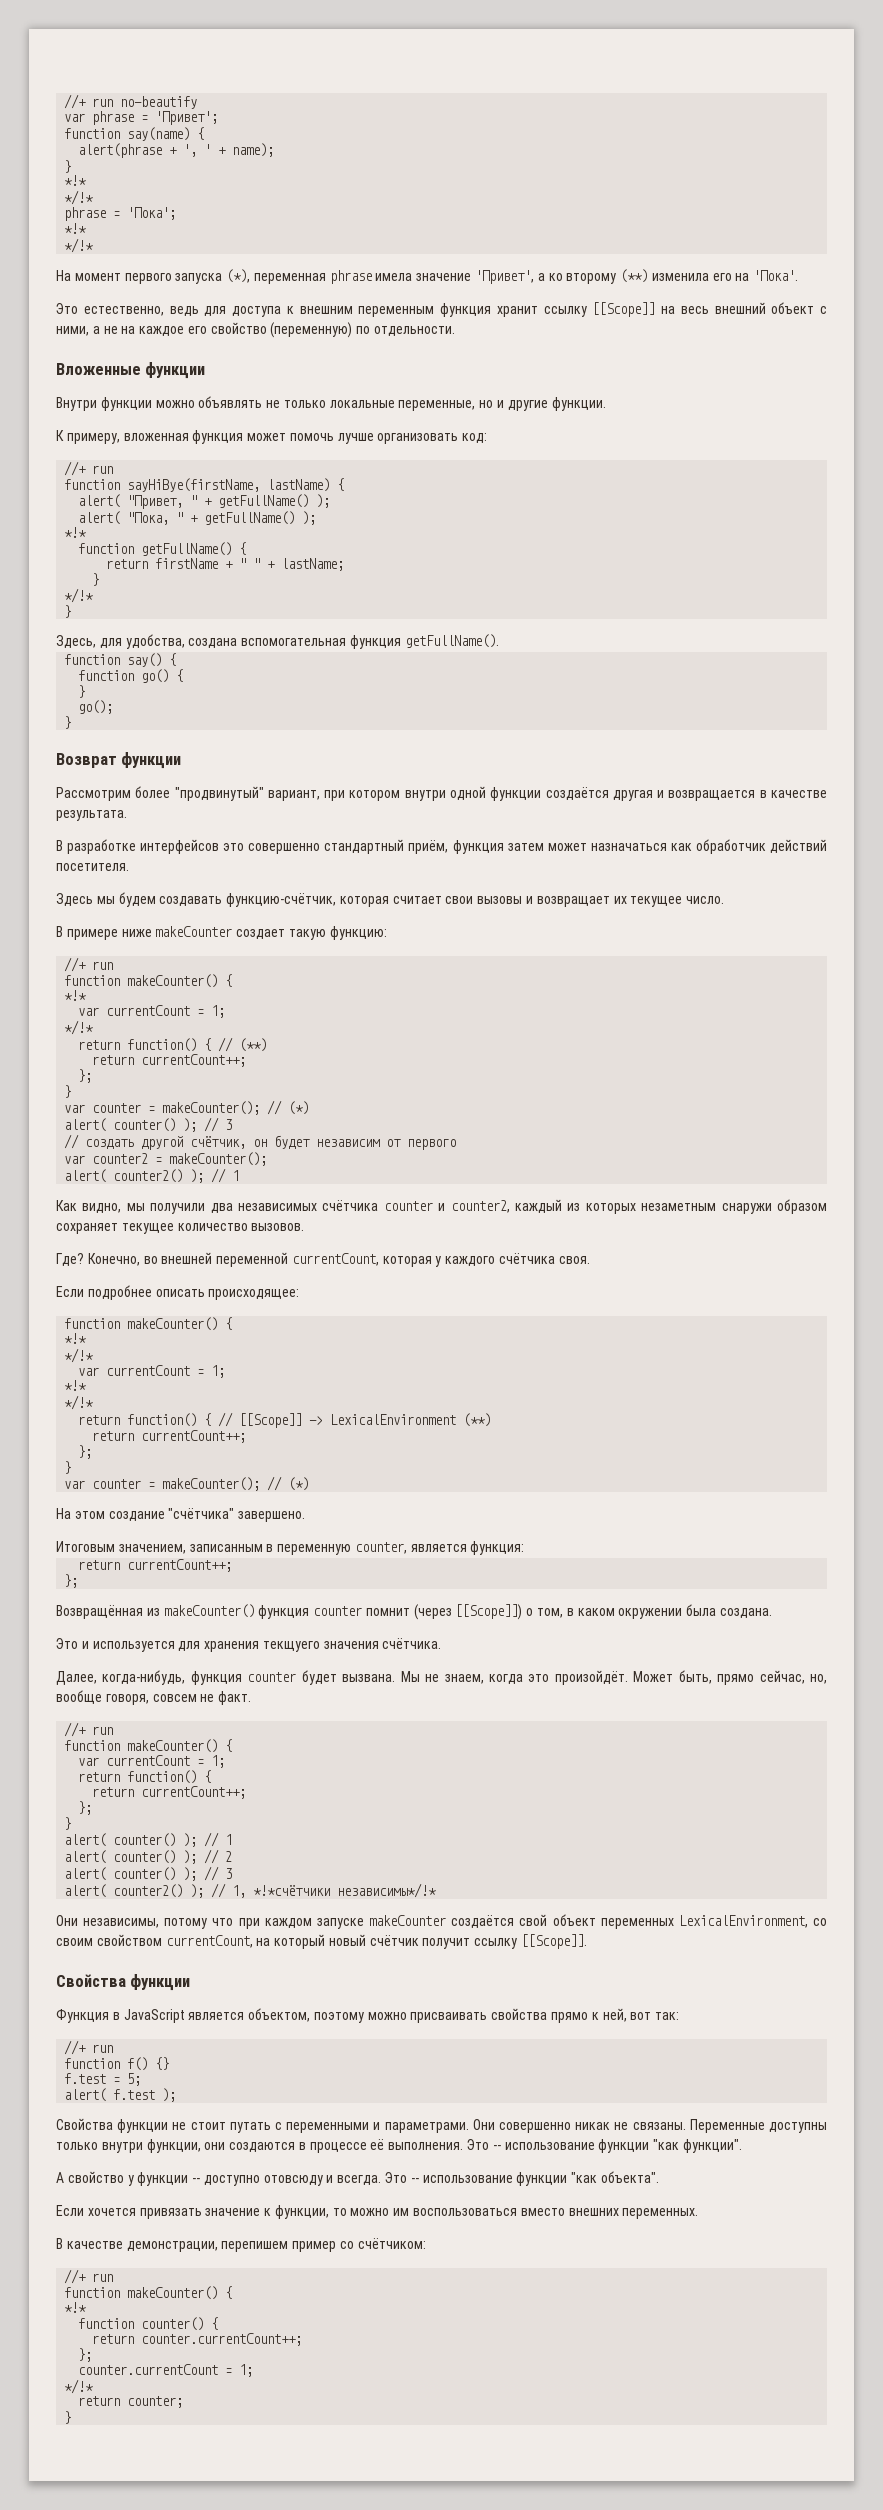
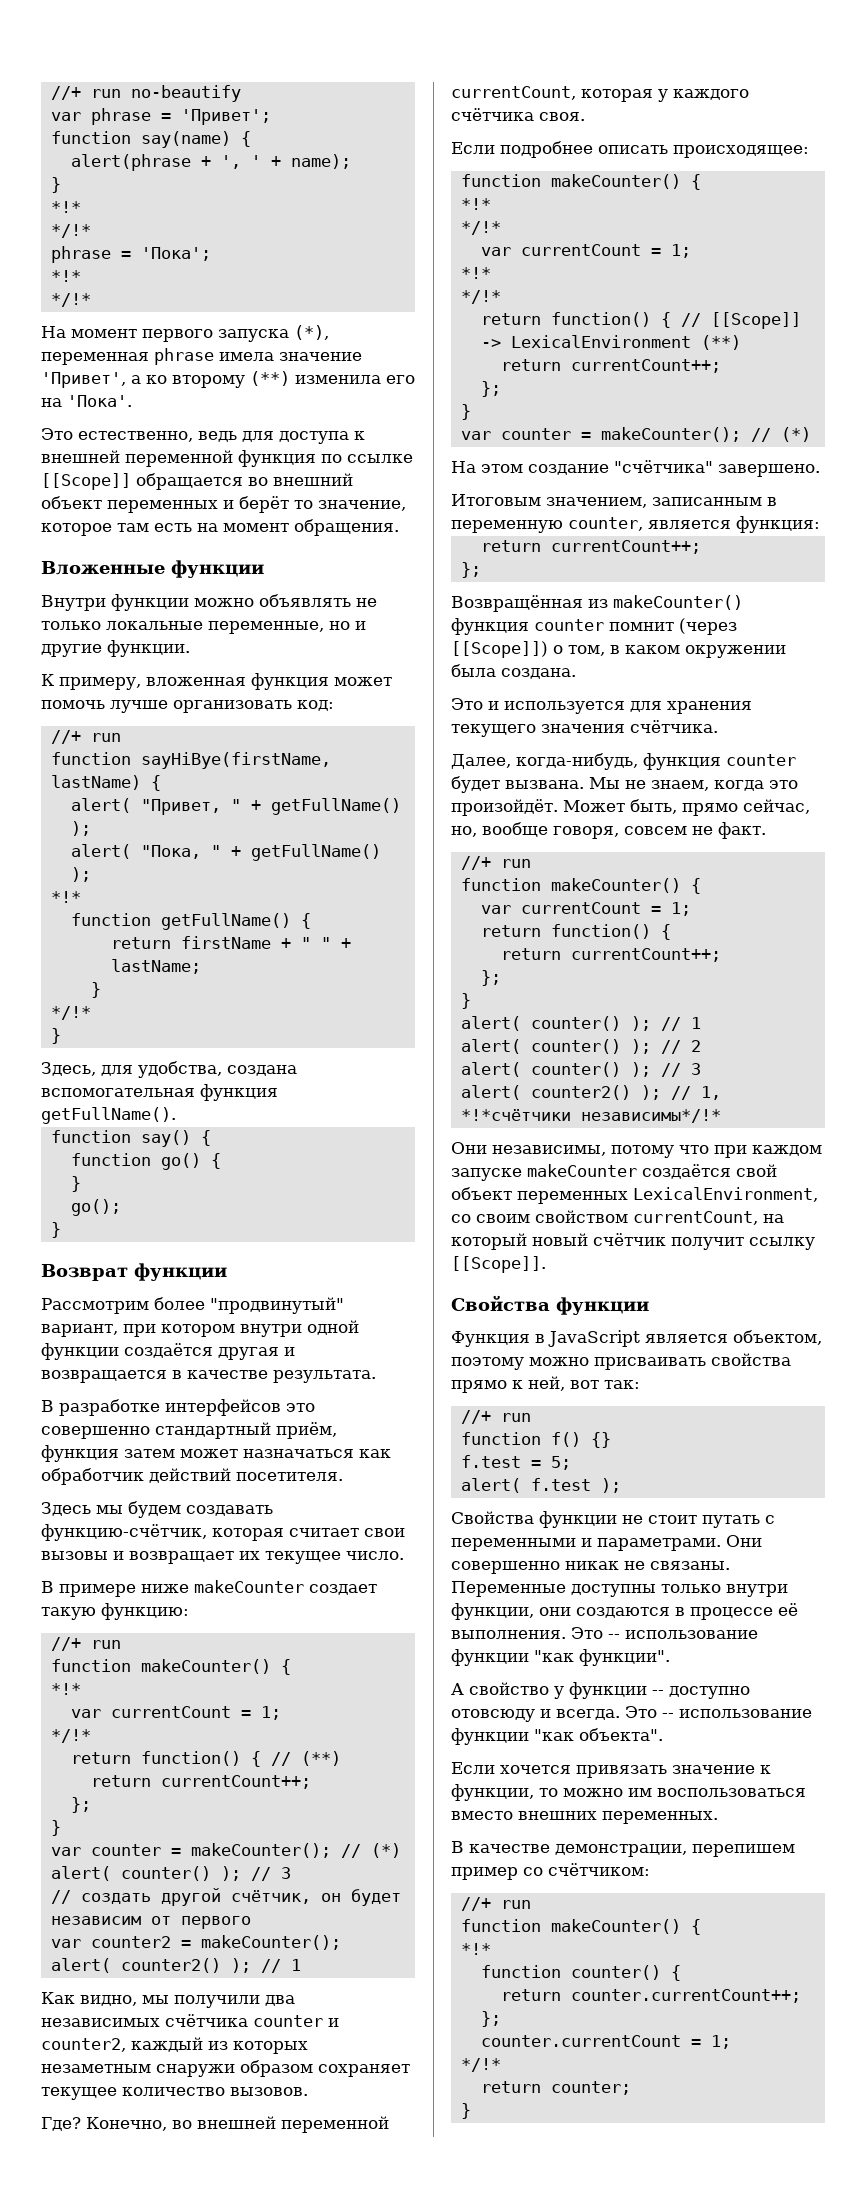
- Это естественно, ведь для доступа к внешним переменным функция хранит ссылку [[Scope]] на весь внешний объект с ними, а не на каждое его свойство (переменную) по отдельности.
+ Это естественно, ведь для доступа к внешней переменной функция по ссылке [[Scope]] обращается во внешний объект переменных и берёт то значение, которое там есть на момент обращения.
- Это и используется для хранения текщуего значения счётчика.
+ Это и используется для хранения текущего значения счётчика.

